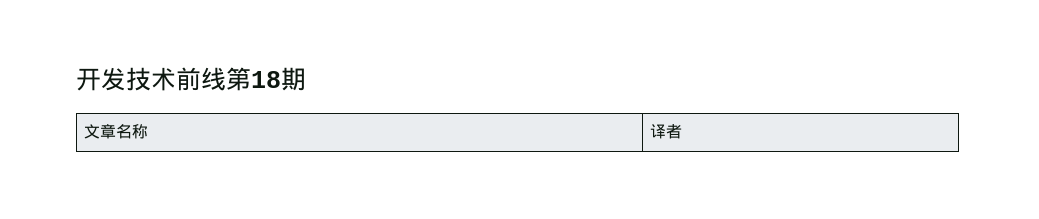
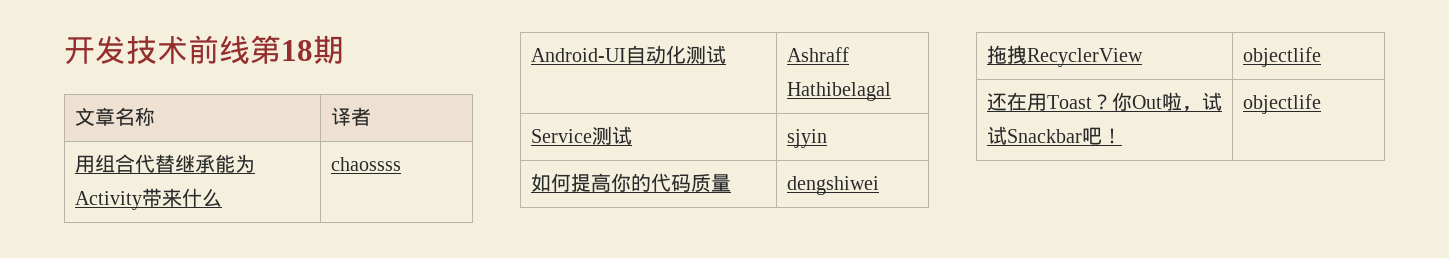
+ 用组合代替继承能为Activity带来什么 | chaossss
+ Android-UI自动化测试 | Ashraff Hathibelagal
+ Service测试 | sjyin
+ 如何提高你的代码质量 | dengshiwei
+ 拖拽RecyclerView | objectlife
+ 还在用Toast？你Out啦，试试Snackbar吧！ | objectlife

